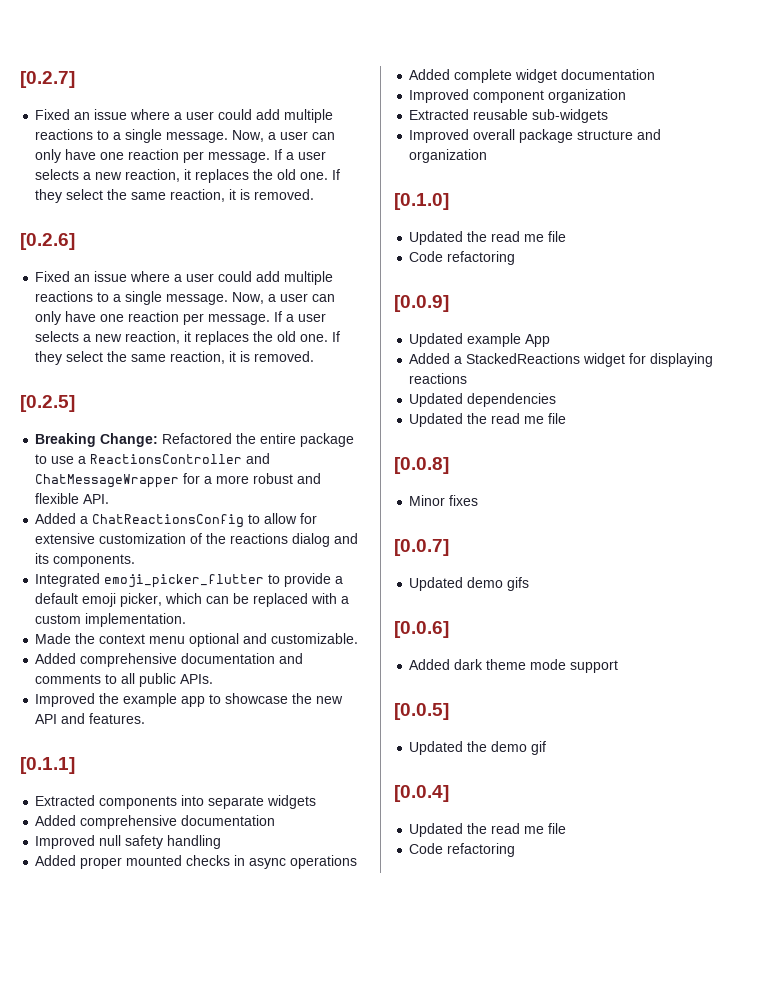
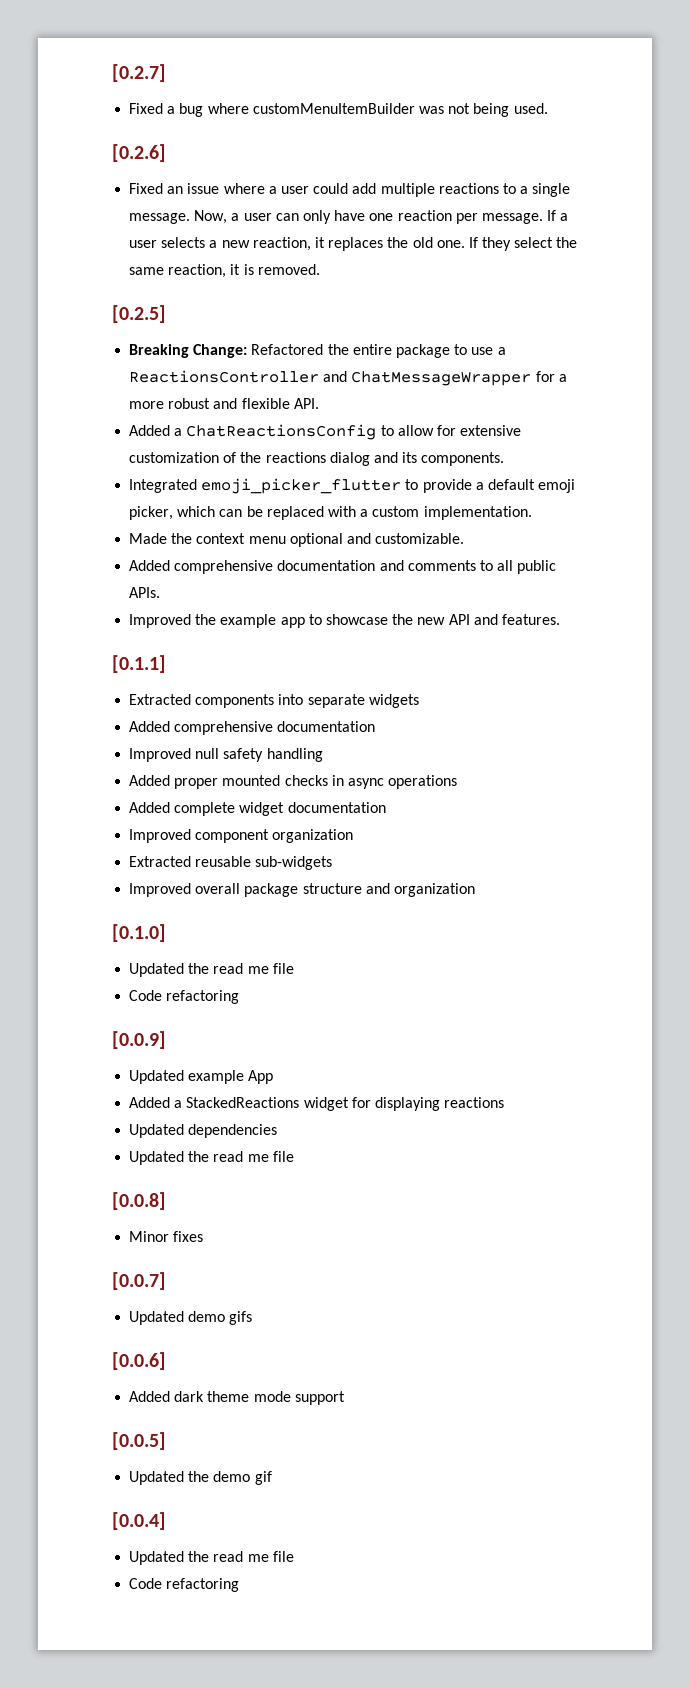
  [0.2.7]
- Fixed an issue where a user could add multiple reactions to a single message. Now, a user can only have one reaction per message. If a user selects a new reaction, it replaces the old one. If they select the same reaction, it is removed.
+ Fixed a bug where customMenuItemBuilder was not being used.

